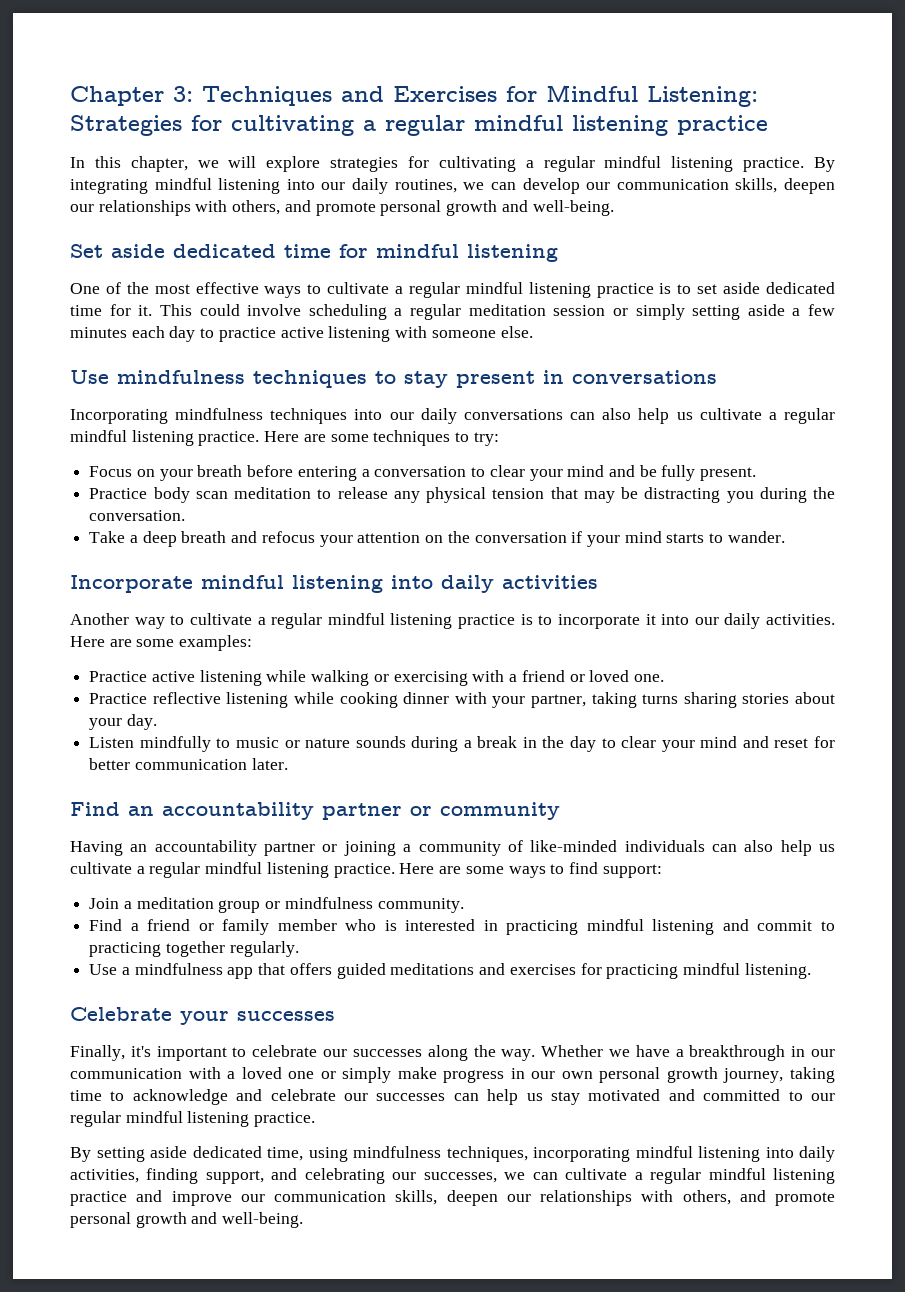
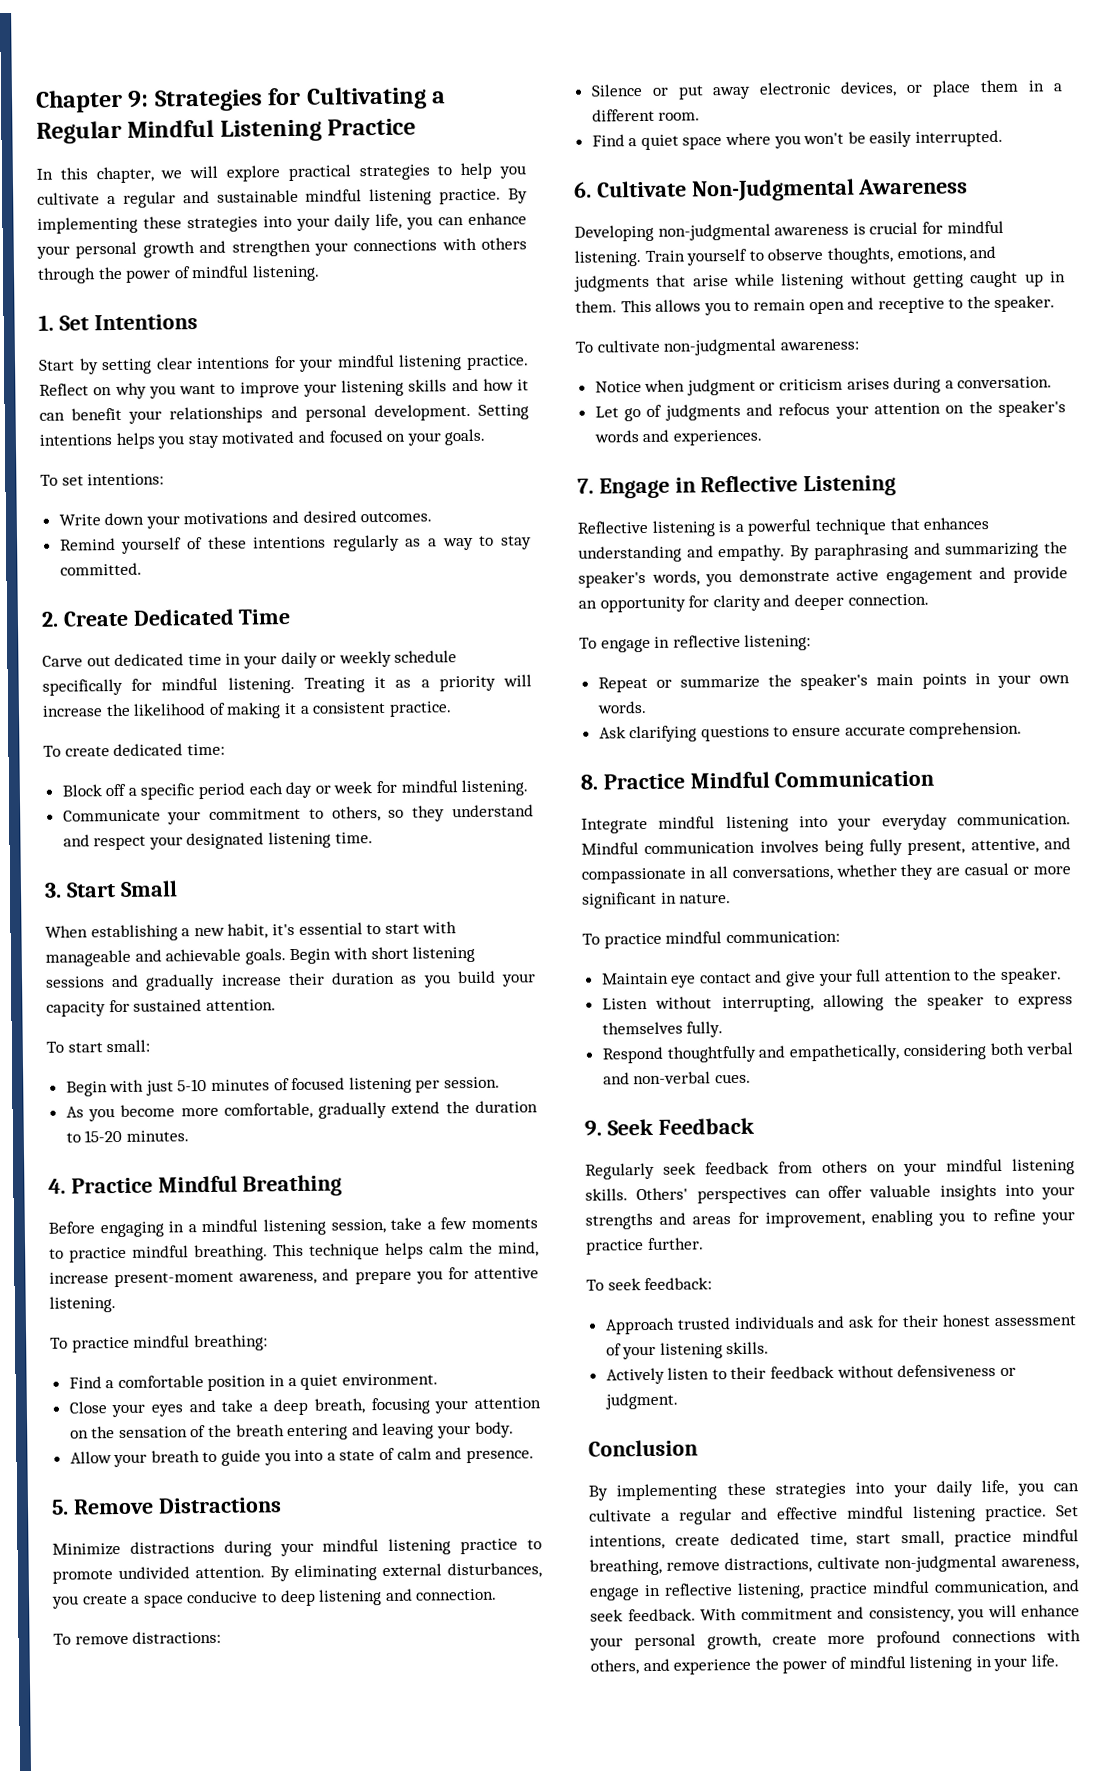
- Chapter 3: Techniques and Exercises for Mindful Listening: Strategies for cultivating a regular mindful listening practice
+ Chapter 9: Strategies for Cultivating a Regular Mindful Listening Practice
- In this chapter, we will explore strategies for cultivating a regular mindful listening practice. By integrating mindful listening into our daily routines, we can develop our communication skills, deepen our relationships with others, and promote personal growth and well-being.
- Set aside dedicated time for mindful listening
- One of the most effective ways to cultivate a regular mindful listening practice is to set aside dedicated time for it. This could involve scheduling a regular meditation session or simply setting aside a few minutes each day to practice active listening with someone else.
- Use mindfulness techniques to stay present in conversations
- Incorporating mindfulness techniques into our daily conversations can also help us cultivate a regular mindful listening practice. Here are some techniques to try:
- Focus on your breath before entering a conversation to clear your mind and be fully present.
- Practice body scan meditation to release any physical tension that may be distracting you during the conversation.
- Take a deep breath and refocus your attention on the conversation if your mind starts to wander.
- Incorporate mindful listening into daily activities
- Another way to cultivate a regular mindful listening practice is to incorporate it into our daily activities. Here are some examples:
- Practice active listening while walking or exercising with a friend or loved one.
- Practice reflective listening while cooking dinner with your partner, taking turns sharing stories about your day.
- Listen mindfully to music or nature sounds during a break in the day to clear your mind and reset for better communication later.
- Find an accountability partner or community
- Having an accountability partner or joining a community of like-minded individuals can also help us cultivate a regular mindful listening practice. Here are some ways to find support:
- Join a meditation group or mindfulness community.
- Find a friend or family member who is interested in practicing mindful listening and commit to practicing together regularly.
- Use a mindfulness app that offers guided meditations and exercises for practicing mindful listening.
- Celebrate your successes
- Finally, it's important to celebrate our successes along the way. Whether we have a breakthrough in our communication with a loved one or simply make progress in our own personal growth journey, taking time to acknowledge and celebrate our successes can help us stay motivated and committed to our regular mindful listening practice.
- By setting aside dedicated time, using mindfulness techniques, incorporating mindful listening into daily activities, finding support, and celebrating our successes, we can cultivate a regular mindful listening practice and improve our communication skills, deepen our relationships with others, and promote personal growth and well-being.
+ In this chapter, we will explore practical strategies to help you cultivate a regular and sustainable mindful listening practice. By implementing these strategies into your daily life, you can enhance your personal growth and strengthen your connections with others through the power of mindful listening.
+ 1. Set Intentions
+ Start by setting clear intentions for your mindful listening practice. Reflect on why you want to improve your listening skills and how it can benefit your relationships and personal development. Setting intentions helps you stay motivated and focused on your goals.
+ To set intentions:
+ Write down your motivations and desired outcomes.
+ Remind yourself of these intentions regularly as a way to stay committed.
+ 2. Create Dedicated Time
+ Carve out dedicated time in your daily or weekly schedule specifically for mindful listening. Treating it as a priority will increase the likelihood of making it a consistent practice.
+ To create dedicated time:
+ Block off a specific period each day or week for mindful listening.
+ Communicate your commitment to others, so they understand and respect your designated listening time.
+ 3. Start Small
+ When establishing a new habit, it's essential to start with manageable and achievable goals. Begin with short listening sessions and gradually increase their duration as you build your capacity for sustained attention.
+ To start small:
+ Begin with just 5-10 minutes of focused listening per session.
+ As you become more comfortable, gradually extend the duration to 15-20 minutes.
+ 4. Practice Mindful Breathing
+ Before engaging in a mindful listening session, take a few moments to practice mindful breathing. This technique helps calm the mind, increase present-moment awareness, and prepare you for attentive listening.
+ To practice mindful breathing:
+ Find a comfortable position in a quiet environment.
+ Close your eyes and take a deep breath, focusing your attention on the sensation of the breath entering and leaving your body.
+ Allow your breath to guide you into a state of calm and presence.
+ 5. Remove Distractions
+ Minimize distractions during your mindful listening practice to promote undivided attention. By eliminating external disturbances, you create a space conducive to deep listening and connection.
+ To remove distractions:
+ Silence or put away electronic devices, or place them in a different room.
+ Find a quiet space where you won't be easily interrupted.
+ 6. Cultivate Non-Judgmental Awareness
+ Developing non-judgmental awareness is crucial for mindful listening. Train yourself to observe thoughts, emotions, and judgments that arise while listening without getting caught up in them. This allows you to remain open and receptive to the speaker.
+ To cultivate non-judgmental awareness:
+ Notice when judgment or criticism arises during a conversation.
+ Let go of judgments and refocus your attention on the speaker's words and experiences.
+ 7. Engage in Reflective Listening
+ Reflective listening is a powerful technique that enhances understanding and empathy. By paraphrasing and summarizing the speaker's words, you demonstrate active engagement and provide an opportunity for clarity and deeper connection.
+ To engage in reflective listening:
+ Repeat or summarize the speaker's main points in your own words.
+ Ask clarifying questions to ensure accurate comprehension.
+ 8. Practice Mindful Communication
+ Integrate mindful listening into your everyday communication. Mindful communication involves being fully present, attentive, and compassionate in all conversations, whether they are casual or more significant in nature.
+ To practice mindful communication:
+ Maintain eye contact and give your full attention to the speaker.
+ Listen without interrupting, allowing the speaker to express themselves fully.
+ Respond thoughtfully and empathetically, considering both verbal and non-verbal cues.
+ 9. Seek Feedback
+ Regularly seek feedback from others on your mindful listening skills. Others' perspectives can offer valuable insights into your strengths and areas for improvement, enabling you to refine your practice further.
+ To seek feedback:
+ Approach trusted individuals and ask for their honest assessment of your listening skills.
+ Actively listen to their feedback without defensiveness or judgment.
+ Conclusion
+ By implementing these strategies into your daily life, you can cultivate a regular and effective mindful listening practice. Set intentions, create dedicated time, start small, practice mindful breathing, remove distractions, cultivate non-judgmental awareness, engage in reflective listening, practice mindful communication, and seek feedback. With commitment and consistency, you will enhance your personal growth, create more profound connections with others, and experience the power of mindful listening in your life.

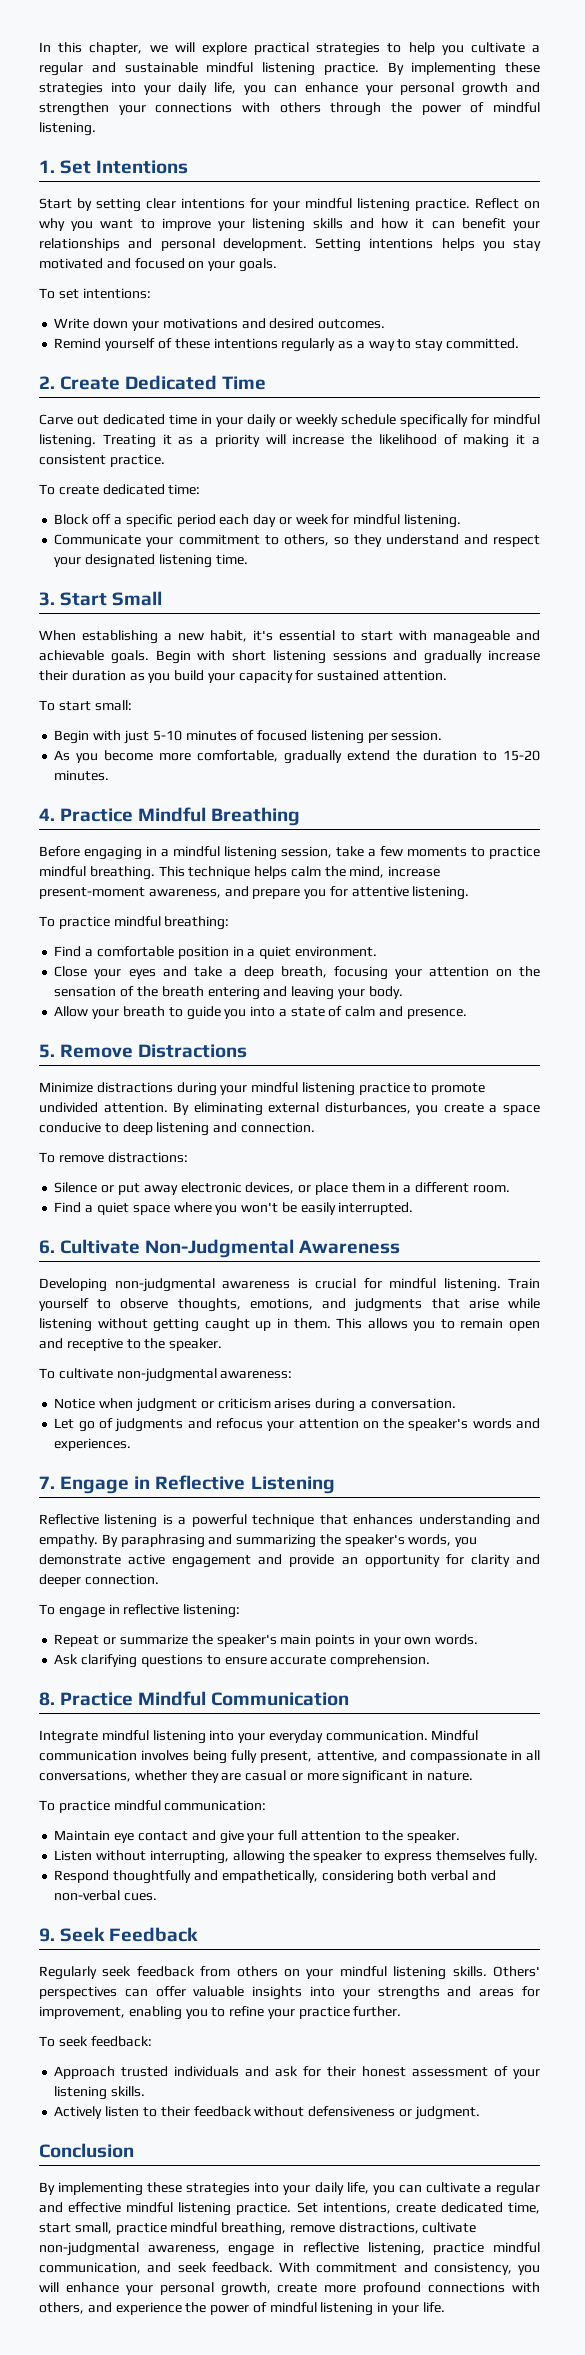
- Chapter 9: Strategies for Cultivating a Regular Mindful Listening Practice

